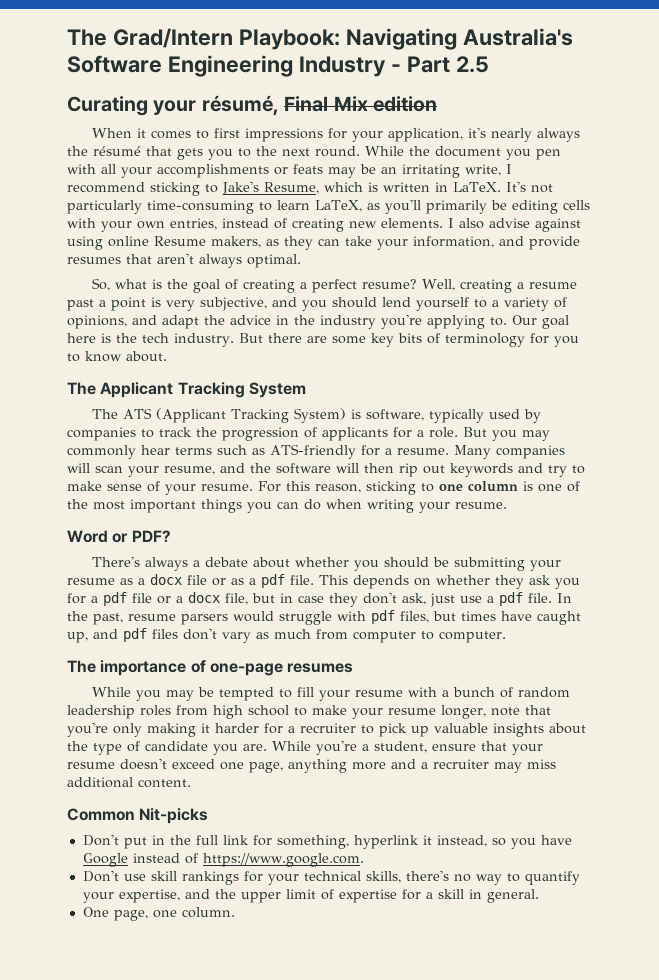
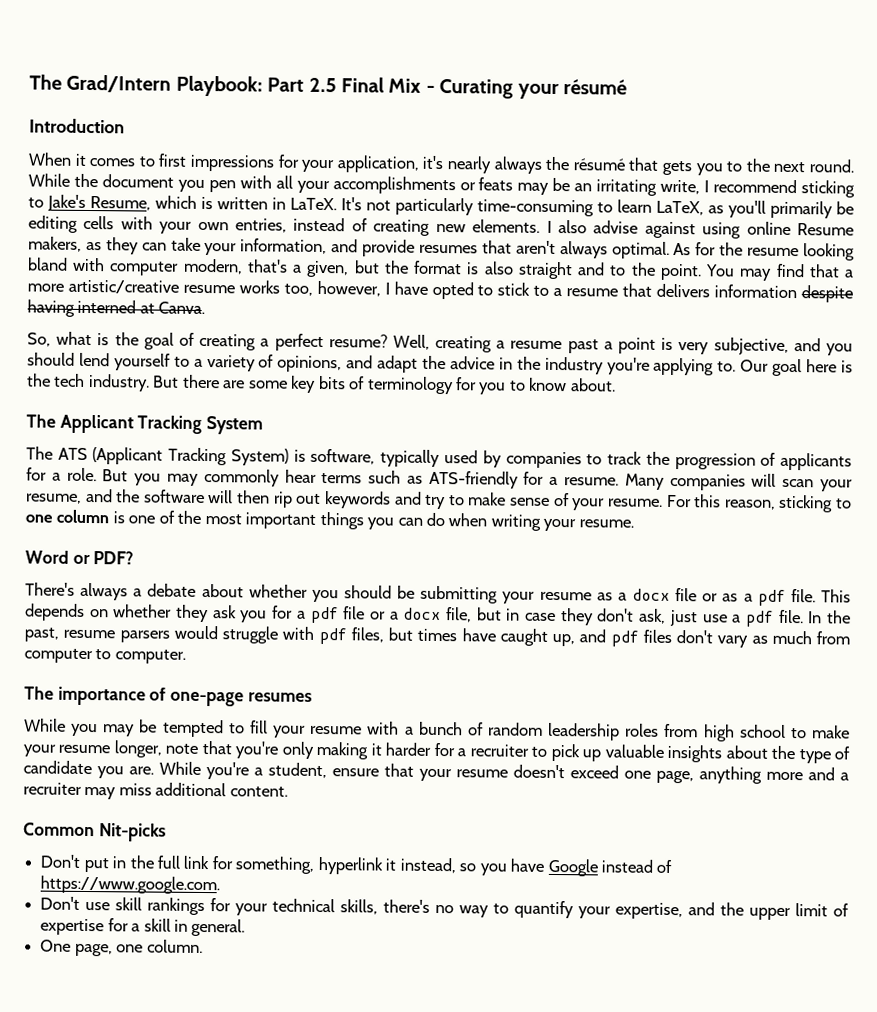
- The Grad/Intern Playbook: Navigating Australia's Software Engineering Industry - Part 2.5
- Curating your résumé, Final Mix edition
+ The Grad/Intern Playbook: Part 2.5 Final Mix - Curating your résumé
+ Introduction
+ As for the resume looking bland with computer modern, that's a given, but the format is also straight and to the point. You may find that a more artistic/creative resume works too, however, I have opted to stick to a resume that delivers information despite having interned at Canva.

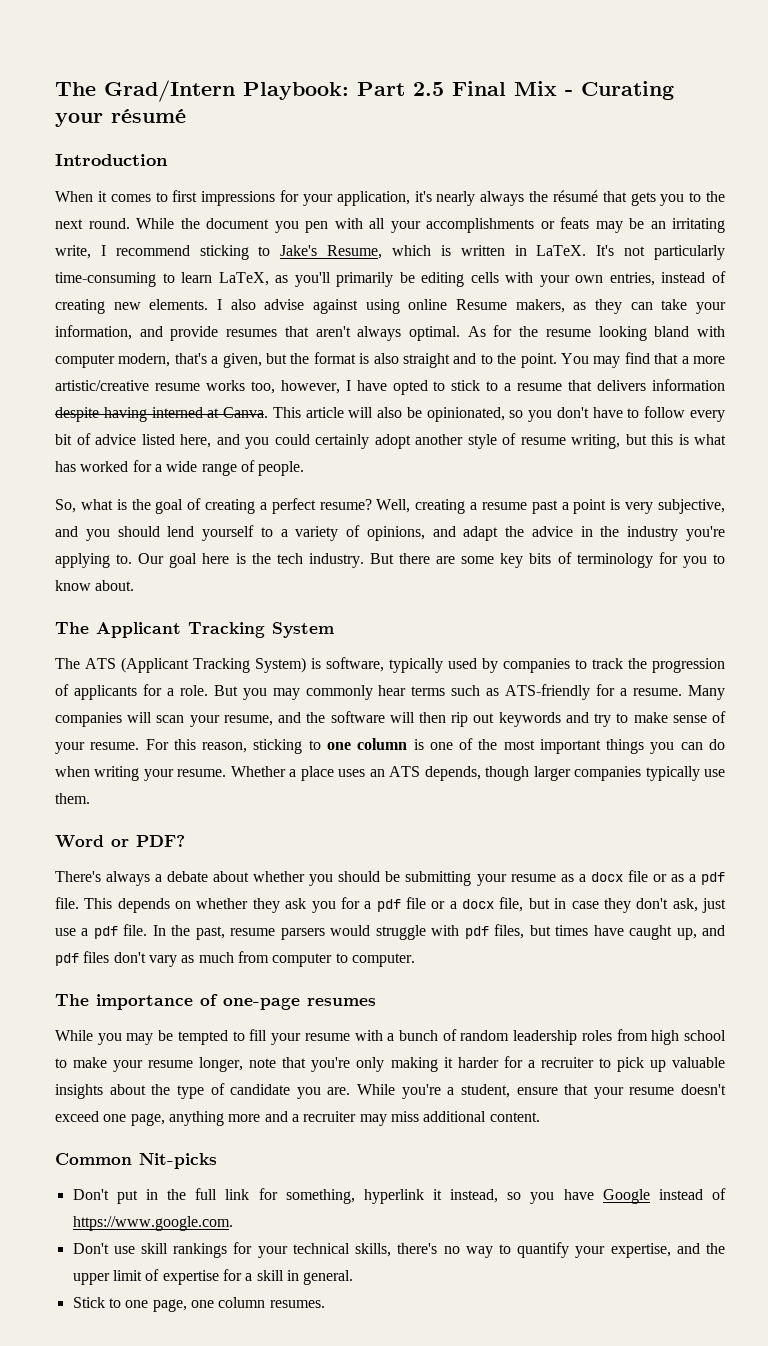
+ This article will also be opinionated, so you don't have to follow every bit of advice listed here, and you could certainly adopt another style of resume writing, but this is what has worked for a wide range of people.
+ Whether a place uses an ATS depends, though larger companies typically use them.
- One page, one column.
+ Stick to one page, one column resumes.

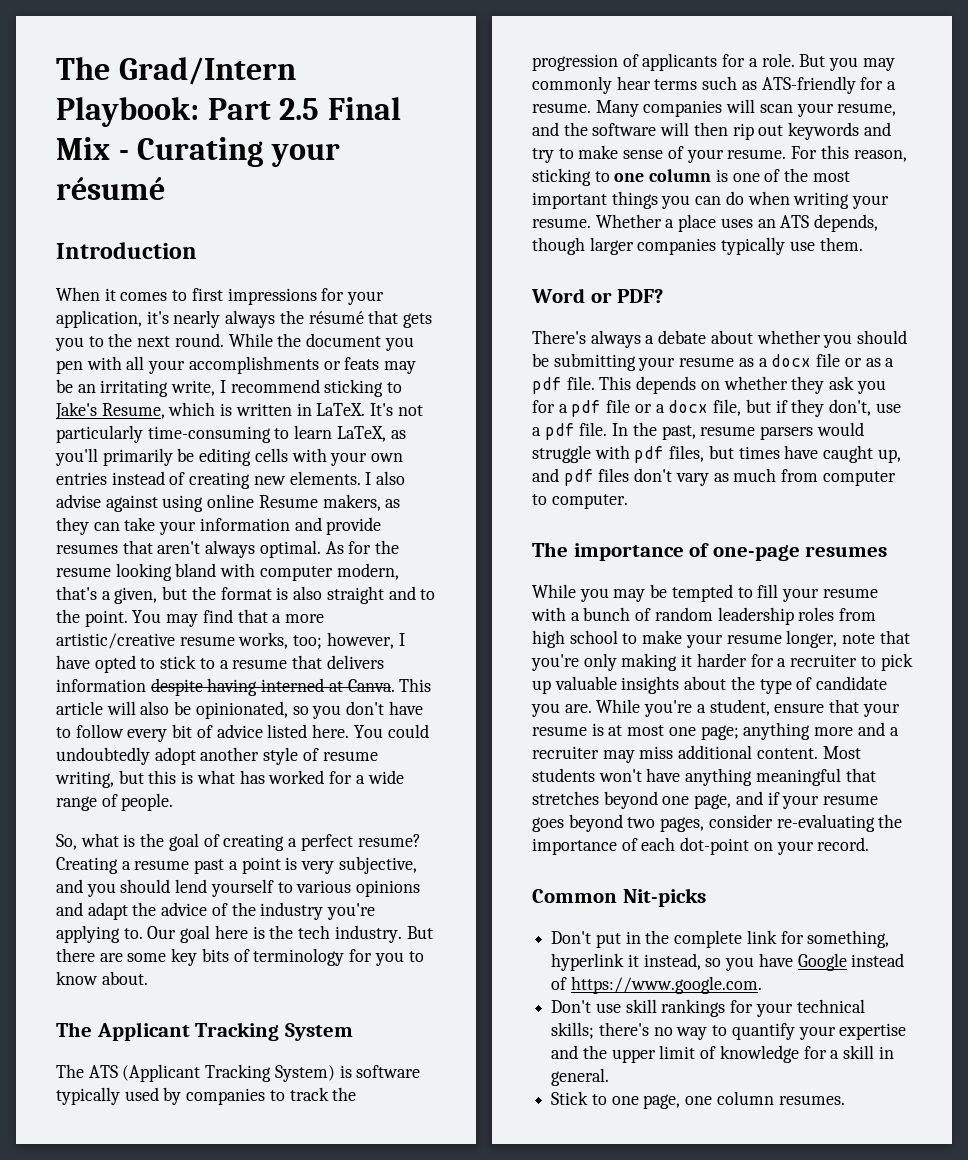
- It's not particularly time-consuming to learn LaTeX, as you'll primarily be editing cells with your own entries, instead of creating new elements.
+ It's not particularly time-consuming to learn LaTeX, as you'll primarily be editing cells with your own entries instead of creating new elements.
- I also advise against using online Resume makers, as they can take your information, and provide resumes that aren't always optimal.
+ I also advise against using online Resume makers, as they can take your information and provide resumes that aren't always optimal.
- You may find that a more artistic/creative resume works too, however, I have opted to stick to a resume that delivers information despite having interned at Canva.
+ You may find that a more artistic/creative resume works, too; however, I have opted to stick to a resume that delivers information despite having interned at Canva.
- This article will also be opinionated, so you don't have to follow every bit of advice listed here, and you could certainly adopt another style of resume writing, but this is what has worked for a wide range of people.
+ This article will also be opinionated, so you don't have to follow every bit of advice listed here. You could undoubtedly adopt another style of resume writing, but this is what has worked for a wide range of people.
- Well, creating a resume past a point is very subjective, and you should lend yourself to a variety of opinions, and adapt the advice in the industry you're applying to.
+ Creating a resume past a point is very subjective, and you should lend yourself to various opinions and adapt the advice of the industry you're applying to.
- The ATS (Applicant Tracking System) is software, typically used by companies to track the progression of applicants for a role.
+ The ATS (Applicant Tracking System) is software typically used by companies to track the progression of applicants for a role.
- This depends on whether they ask you for a pdf file or a docx file, but in case they don't ask, just use a pdf file.
+ This depends on whether they ask you for a pdf file or a docx file, but if they don't, use a pdf file.
- While you're a student, ensure that your resume doesn't exceed one page, anything more and a recruiter may miss additional content.
+ While you're a student, ensure that your resume is at most one page; anything more and a recruiter may miss additional content. Most students won't have anything meaningful that stretches beyond one page, and if your resume goes beyond two pages, consider re-evaluating the importance of each dot-point on your record.
- Don't put in the full link for something, hyperlink it instead, so you have Google instead of https://www.google.com.
+ Don't put in the complete link for something, hyperlink it instead, so you have Google instead of https://www.google.com.
- Don't use skill rankings for your technical skills, there's no way to quantify your expertise, and the upper limit of expertise for a skill in general.
+ Don't use skill rankings for your technical skills; there's no way to quantify your expertise and the upper limit of knowledge for a skill in general.

